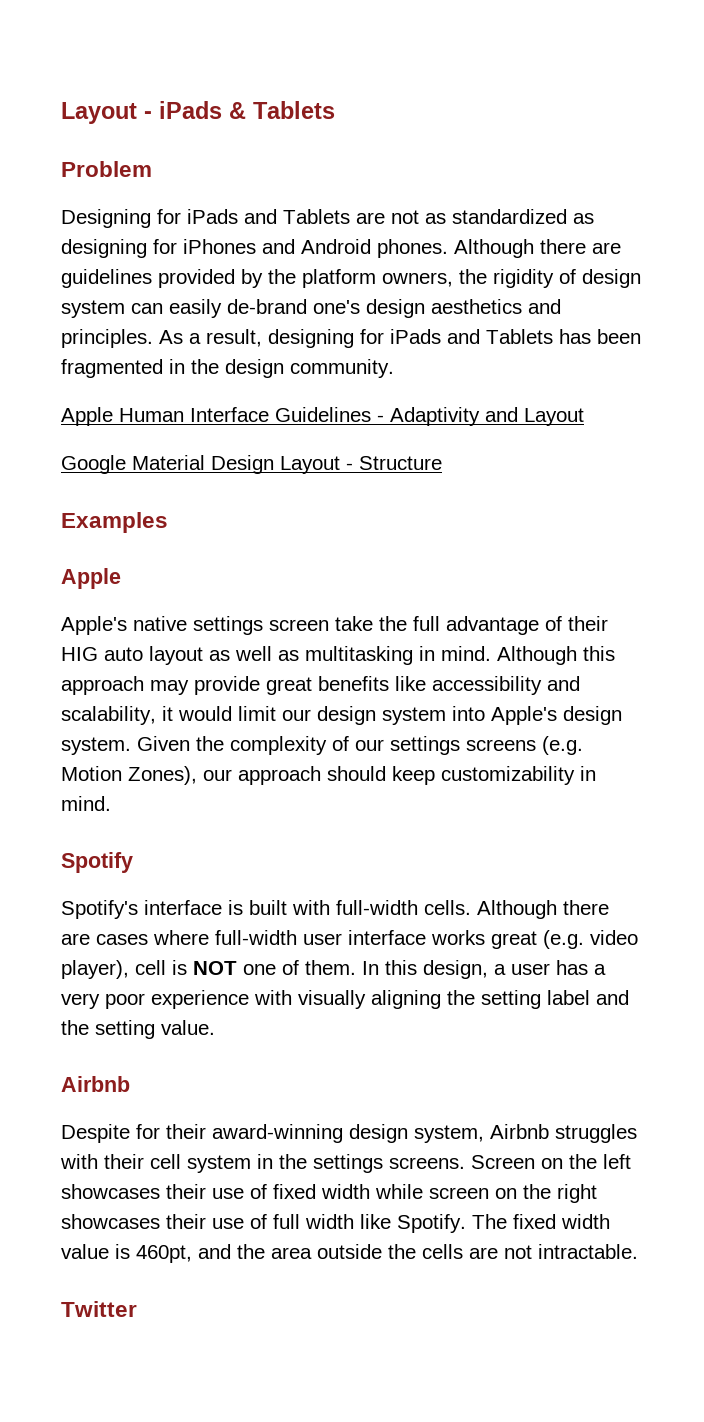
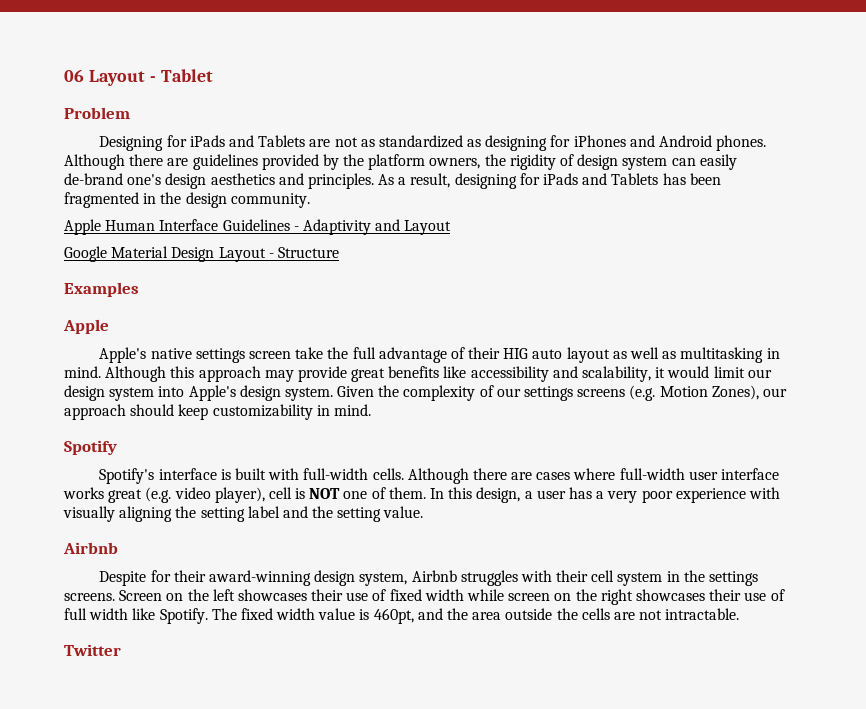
- Layout - iPads & Tablets
+ 06 Layout - Tablet

